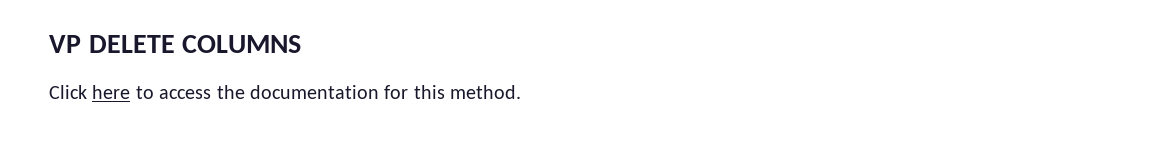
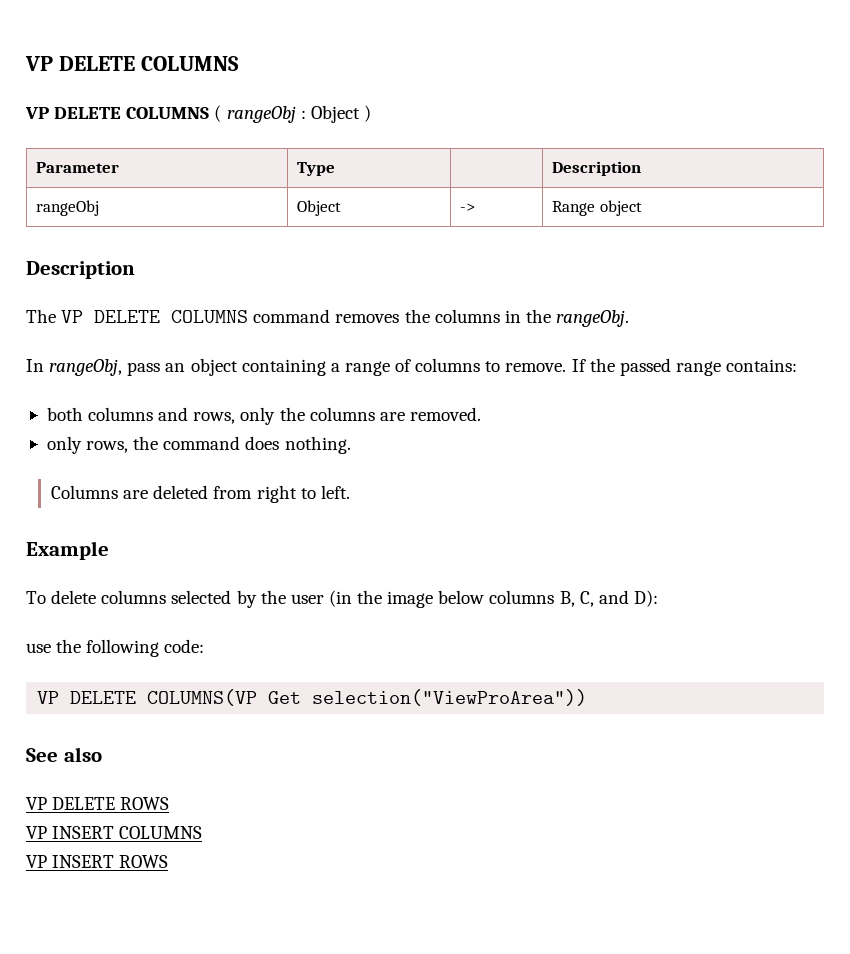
- Click here to access the documentation for this method.
+ VP DELETE COLUMNS ( rangeObj : Object )
+ Parameter | Type | | Description
+ rangeObj | Object | -> | Range object
+ Description
+ The VP DELETE COLUMNS command removes the columns in the rangeObj.
+ In rangeObj, pass an object containing a range of columns to remove. If the passed range contains:
+ both columns and rows, only the columns are removed.
+ only rows, the command does nothing.
+ Columns are deleted from right to left.
+ Example
+ To delete columns selected by the user (in the image below columns B, C, and D):
+ use the following code:
+ VP DELETE COLUMNS(VP Get selection("ViewProArea"))
+ See also
+ VP DELETE ROWS
+ VP INSERT COLUMNS
+ VP INSERT ROWS

